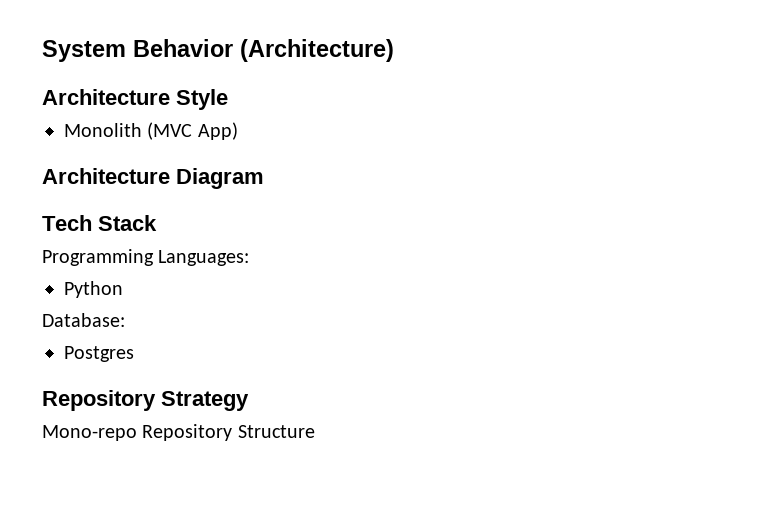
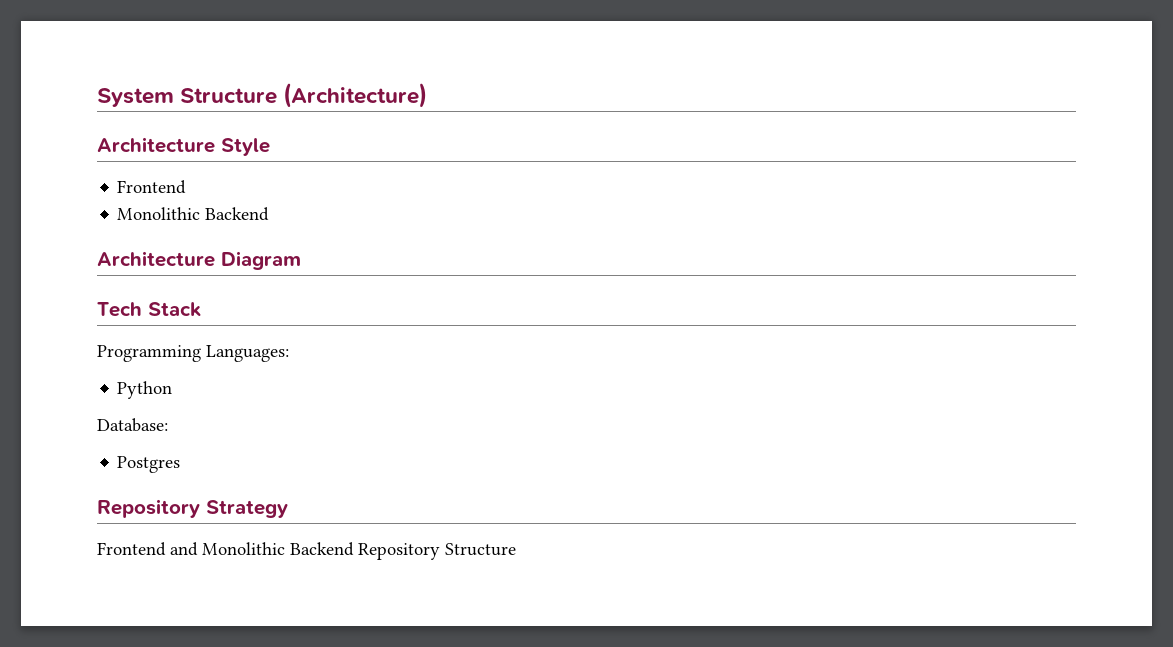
- System Behavior (Architecture)
+ System Structure (Architecture)
  Architecture Style
- Monolith (MVC App)
+ Frontend
+ Monolithic Backend
- Mono-repo Repository Structure
+ Frontend and Monolithic Backend Repository Structure

